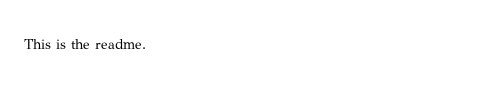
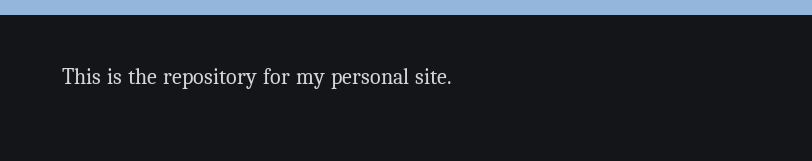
- This is the readme.
+ This is the repository for my personal site.

